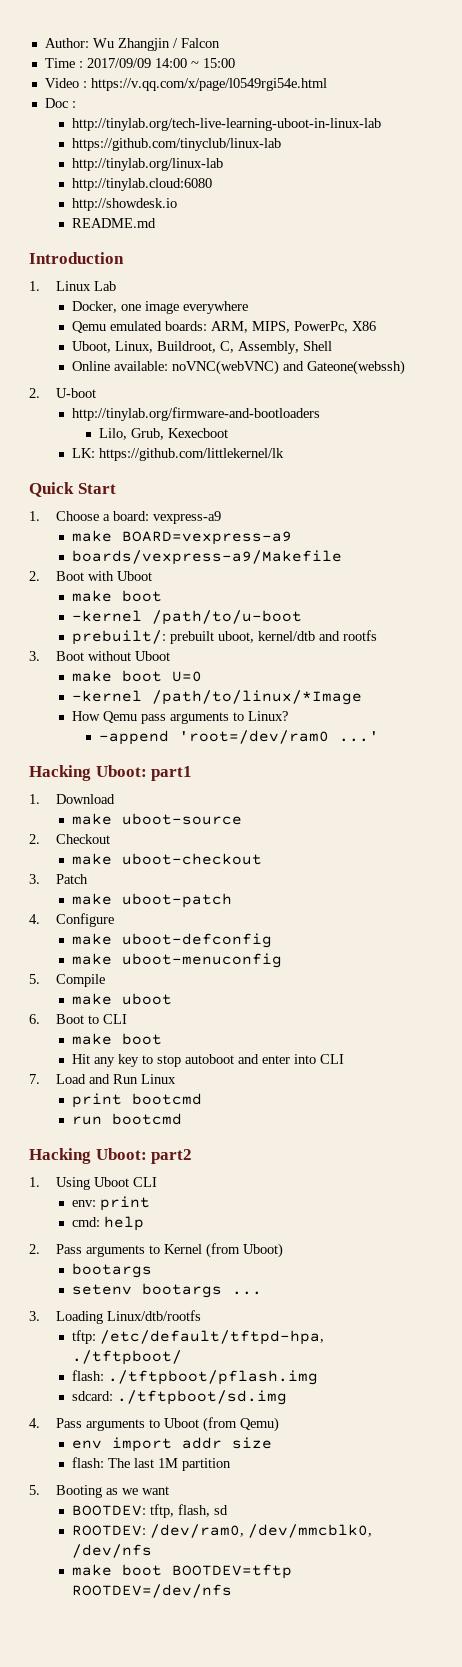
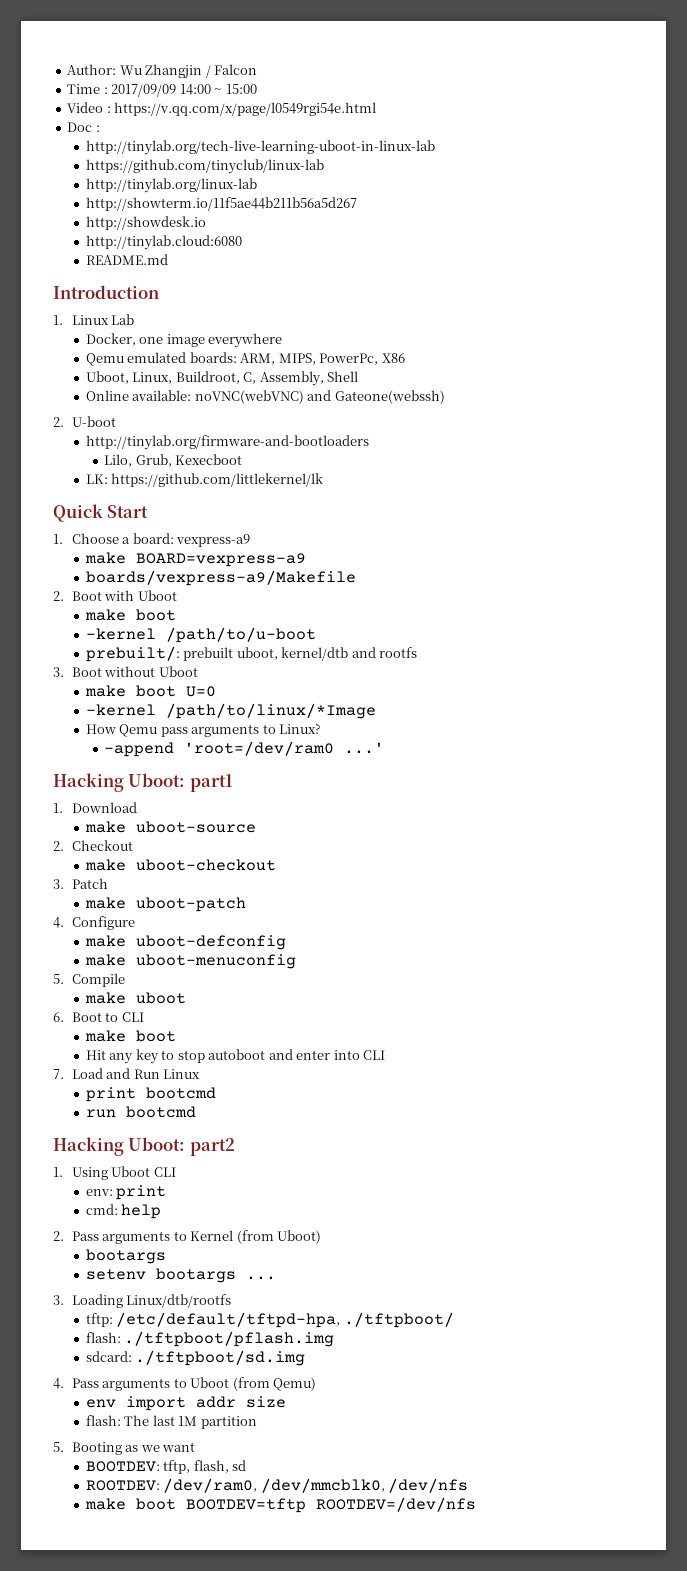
- http://tinylab.cloud:6080
+ http://showterm.io/11f5ae44b211b56a5d267
+ http://tinylab.cloud:6080

